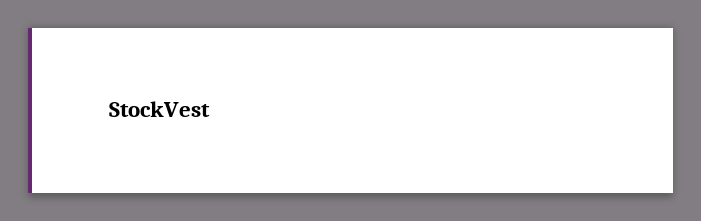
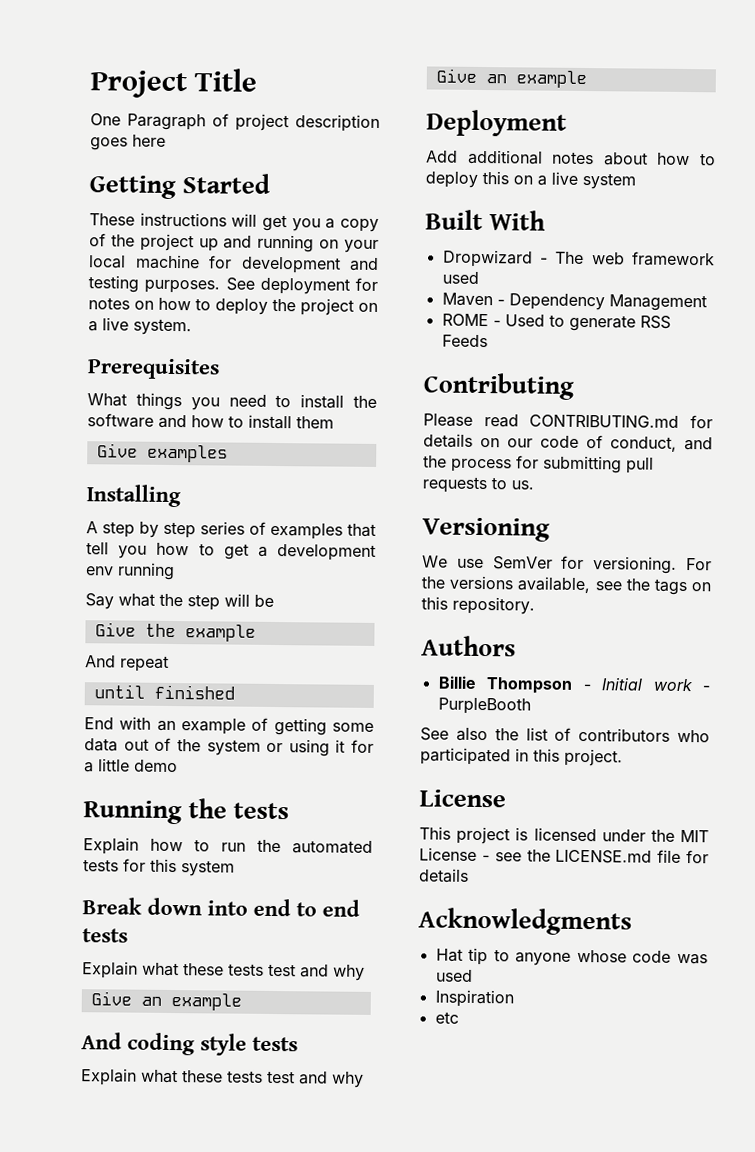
- StockVest
+ Project Title
+ One Paragraph of project description goes here
+ Getting Started
+ These instructions will get you a copy of the project up and running on your local machine for development and testing purposes. See deployment for notes on how to deploy the project on a live system.
+ Prerequisites
+ What things you need to install the software and how to install them
+ Give examples
+ Installing
+ A step by step series of examples that tell you how to get a development env running
+ Say what the step will be
+ Give the example
+ And repeat
+ until finished
+ End with an example of getting some data out of the system or using it for a little demo
+ Running the tests
+ Explain how to run the automated tests for this system
+ Break down into end to end tests
+ Explain what these tests test and why
+ Give an example
+ And coding style tests
+ Explain what these tests test and why
+ Give an example
+ Deployment
+ Add additional notes about how to deploy this on a live system
+ Built With
+ Dropwizard - The web framework used
+ Maven - Dependency Management
+ ROME - Used to generate RSS Feeds
+ Contributing
+ Please read CONTRIBUTING.md for details on our code of conduct, and the process for submitting pull requests to us.
+ Versioning
+ We use SemVer for versioning. For the versions available, see the tags on this repository.
+ Authors
+ Billie Thompson - Initial work - PurpleBooth
+ See also the list of contributors who participated in this project.
+ License
+ This project is licensed under the MIT License - see the LICENSE.md file for details
+ Acknowledgments
+ Hat tip to anyone whose code was used
+ Inspiration
+ etc

